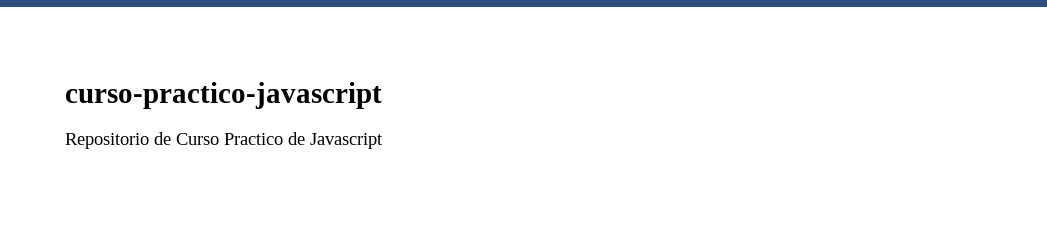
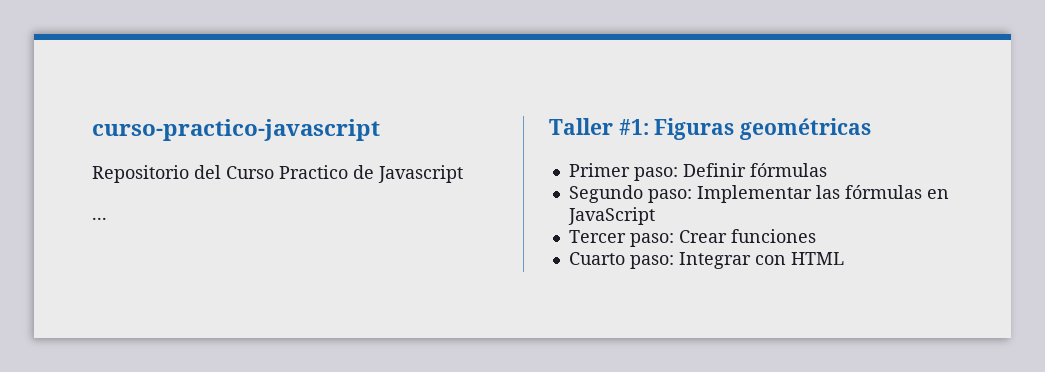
- Repositorio de Curso Practico de Javascript
+ Repositorio del Curso Practico de Javascript
+ ...
+ Taller #1: Figuras geométricas
+ Primer paso: Definir fórmulas
+ Segundo paso: Implementar las fórmulas en JavaScript
+ Tercer paso: Crear funciones
+ Cuarto paso: Integrar con HTML

